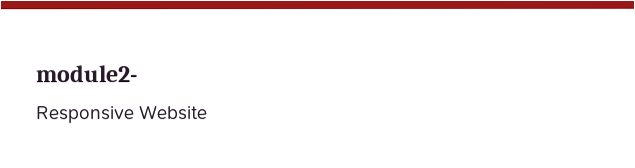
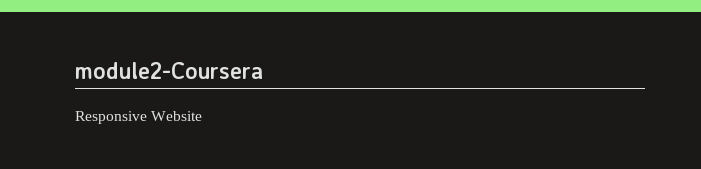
- module2-
+ module2-Coursera

